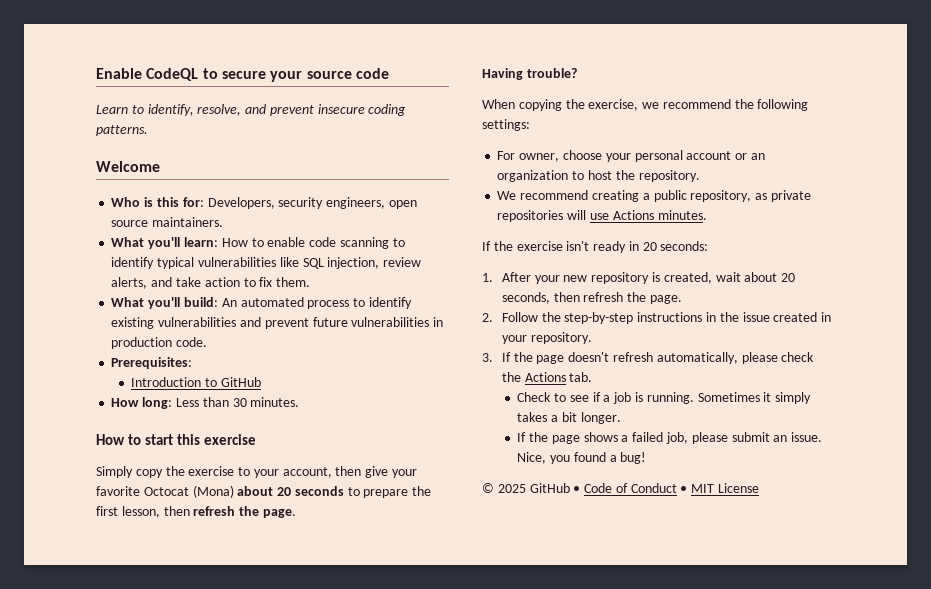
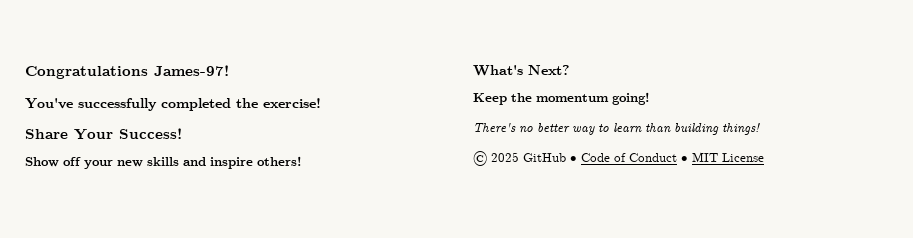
- Enable CodeQL to secure your source code
- Learn to identify, resolve, and prevent insecure coding patterns.
- Welcome
- Who is this for: Developers, security engineers, open source maintainers.
- What you'll learn: How to enable code scanning to identify typical vulnerabilities like SQL injection, review alerts, and take action to fix them.
- What you'll build: An automated process to identify existing vulnerabilities and prevent future vulnerabilities in production code.
- Prerequisites:
- Introduction to GitHub
- How long: Less than 30 minutes.
- How to start this exercise
- Simply copy the exercise to your account, then give your favorite Octocat (Mona) about 20 seconds to prepare the first lesson, then refresh the page.
- Having trouble?
- When copying the exercise, we recommend the following settings:
- For owner, choose your personal account or an organization to host the repository.
- We recommend creating a public repository, as private repositories will use Actions minutes.
- If the exercise isn't ready in 20 seconds:
- 1. After your new repository is created, wait about 20 seconds, then refresh the page.
- 2. Follow the step-by-step instructions in the issue created in your repository.
- 3. If the page doesn't refresh automatically, please check the Actions tab.
- Check to see if a job is running. Sometimes it simply takes a bit longer.
- If the page shows a failed job, please submit an issue. Nice, you found a bug!
+ Congratulations James-97!
+ You've successfully completed the exercise!
+ Share Your Success!
+ Show off your new skills and inspire others!
+ What's Next?
+ Keep the momentum going!
+ There's no better way to learn than building things!

